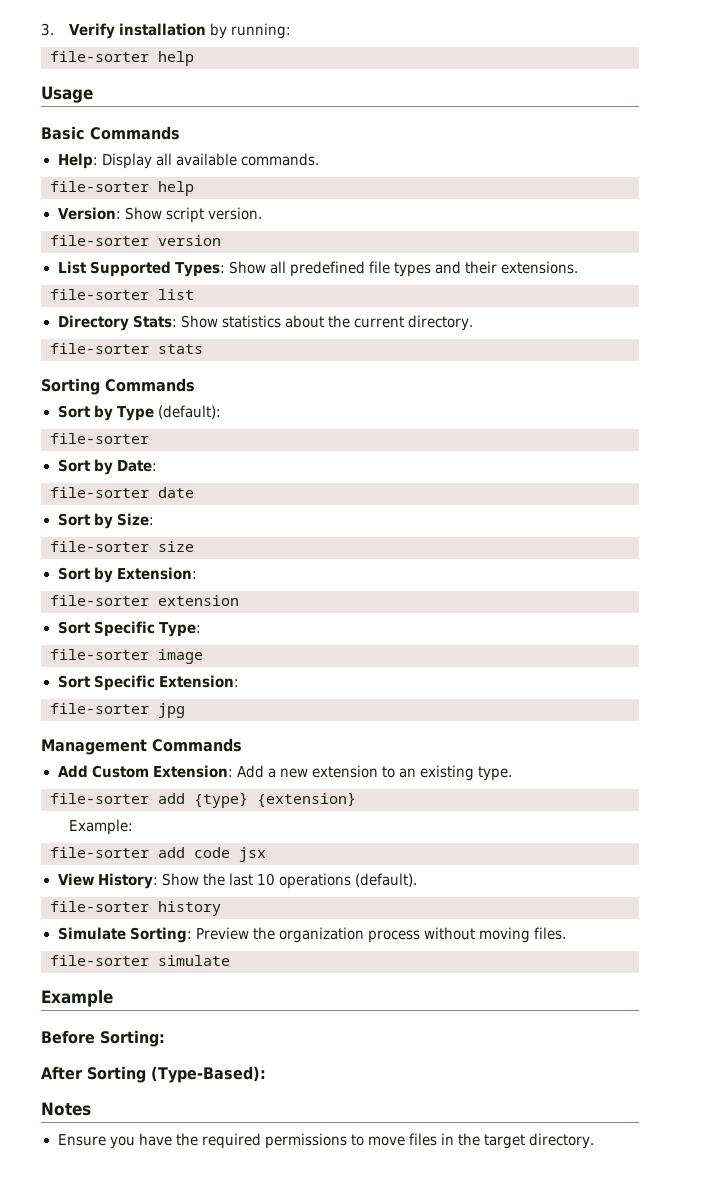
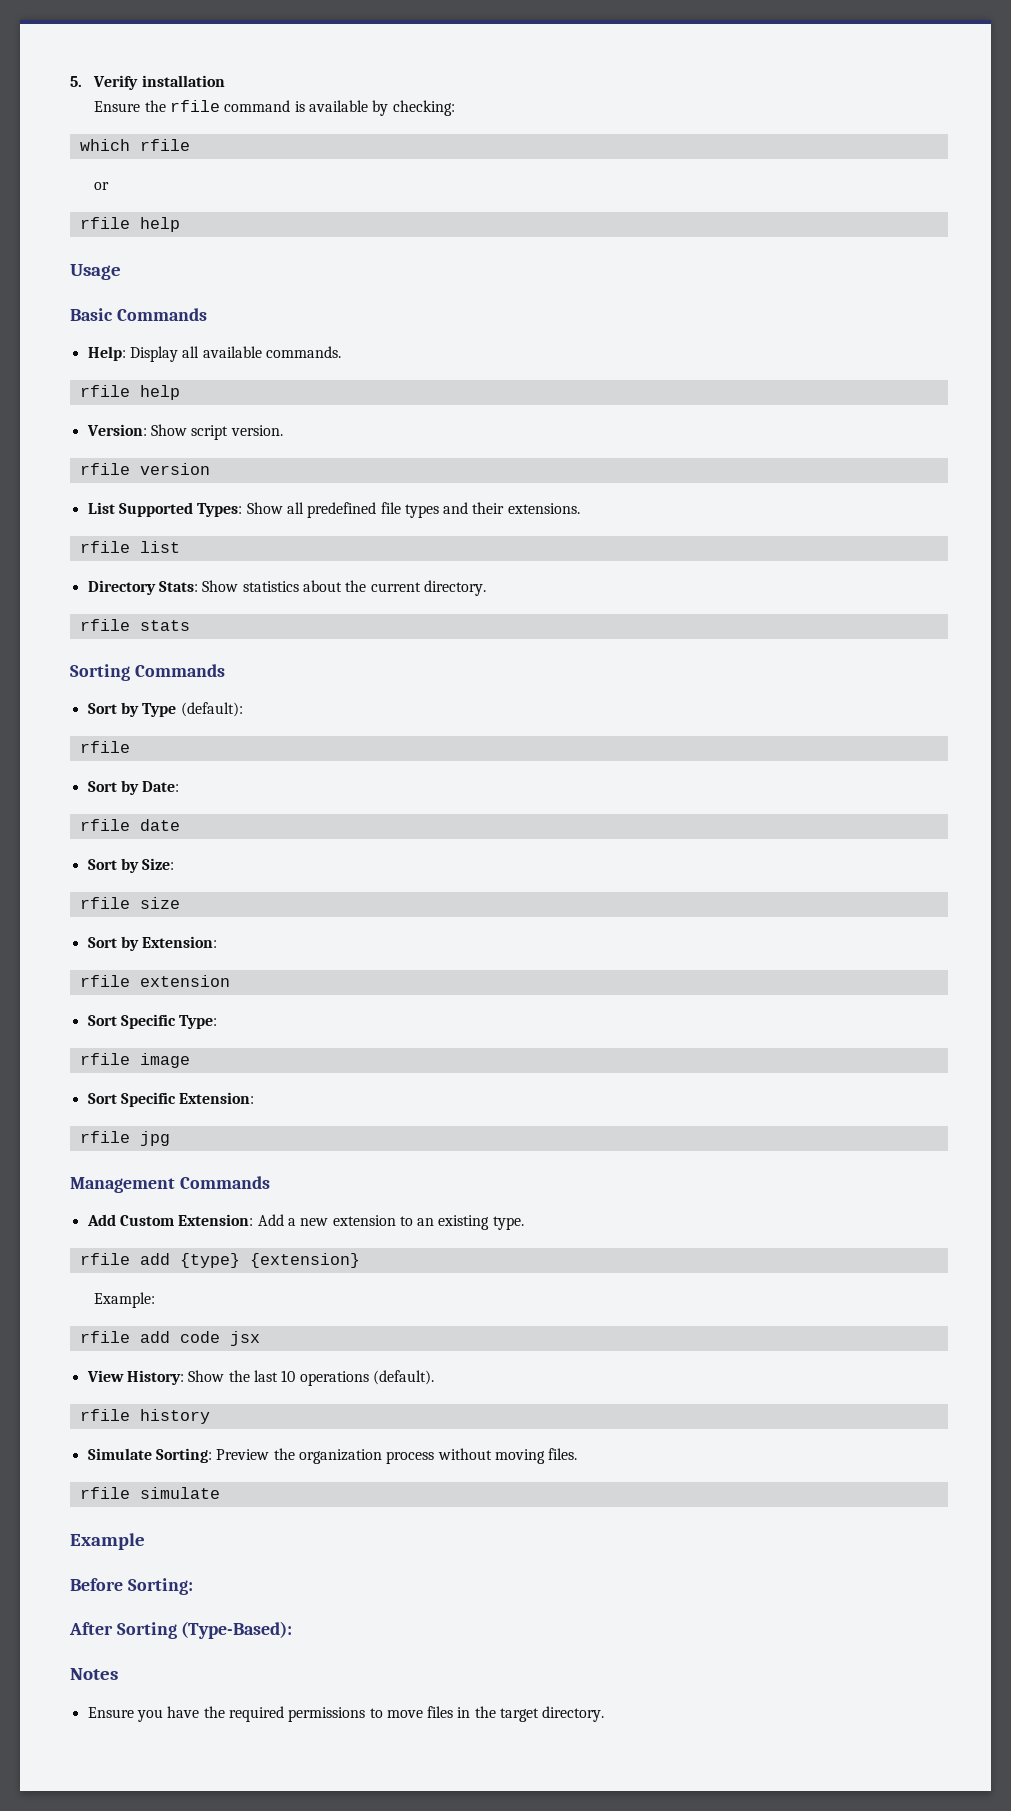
- 3. Verify installation by running:
- file-sorter help
+ 5. Verify installation
+ Ensure the rfile command is available by checking:
+ which rfile
+ or
+ rfile help
  Help: Display all available commands.
- file-sorter help
+ rfile help
- file-sorter version
+ rfile version
- file-sorter list
+ rfile list
- file-sorter stats
+ rfile stats
  Sort by Type (default):
- file-sorter
+ rfile
- file-sorter date
+ rfile date
- file-sorter size
+ rfile size
- file-sorter extension
+ rfile extension
- file-sorter image
+ rfile image
- file-sorter jpg
+ rfile jpg
- file-sorter add {type} {extension}
+ rfile add {type} {extension}
- file-sorter add code jsx
+ rfile add code jsx
- file-sorter history
+ rfile history
- file-sorter simulate
+ rfile simulate

